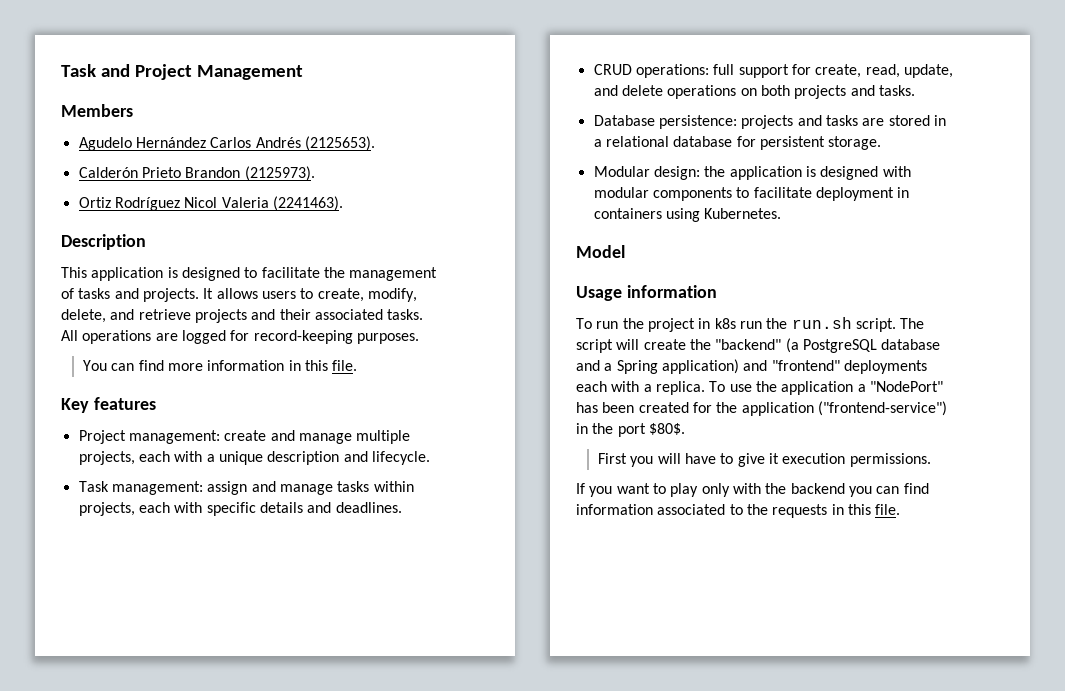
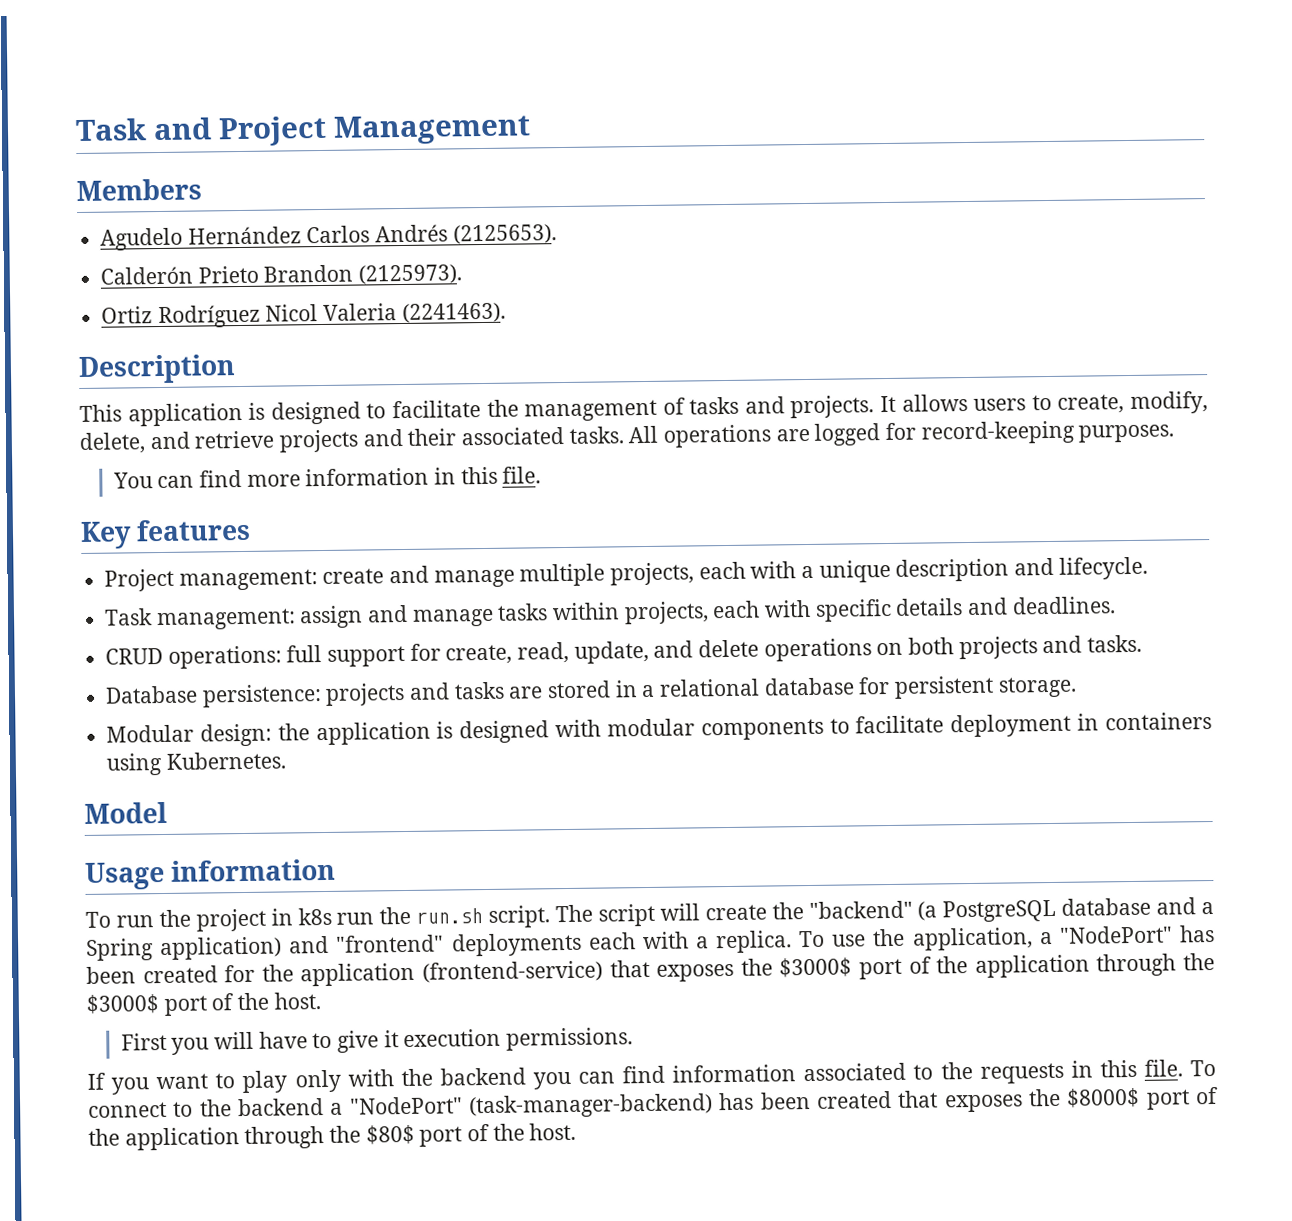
- To use the application a "NodePort" has been created for the application ("frontend-service") in the port $80$.
+ To use the application, a "NodePort" has been created for the application (frontend-service) that exposes the $3000$ port of the application through the $3000$ port of the host.
+ To connect to the backend a "NodePort" (task-manager-backend) has been created that exposes the $8000$ port of the application through the $80$ port of the host.

